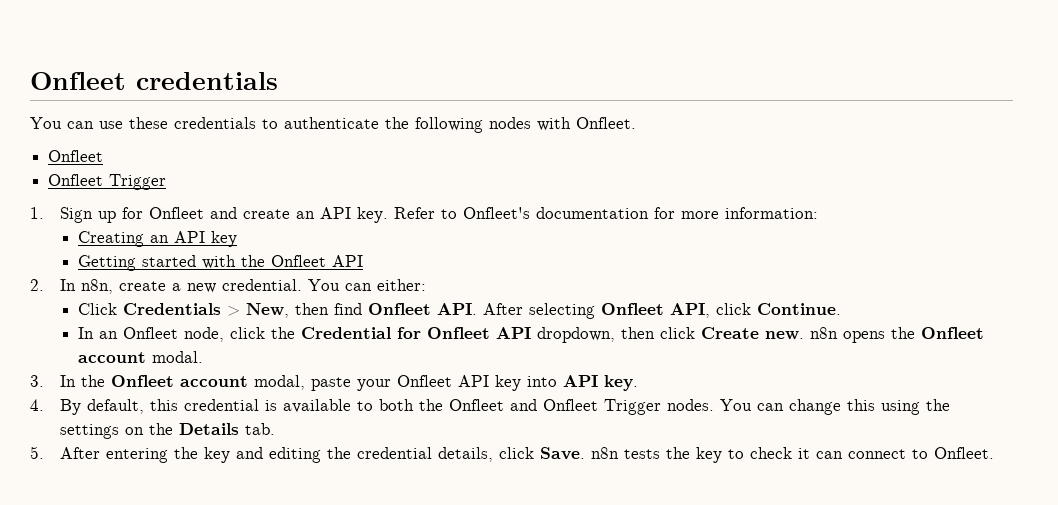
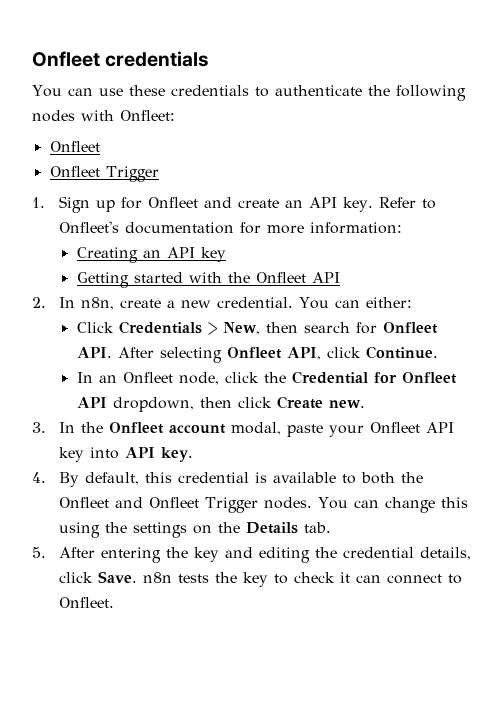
- You can use these credentials to authenticate the following nodes with Onfleet.
+ You can use these credentials to authenticate the following nodes with Onfleet:
- Click Credentials > New, then find Onfleet API. After selecting Onfleet API, click Continue.
+ Click Credentials > New, then search for Onfleet API. After selecting Onfleet API, click Continue.
- In an Onfleet node, click the Credential for Onfleet API dropdown, then click Create new. n8n opens the Onfleet account modal.
+ In an Onfleet node, click the Credential for Onfleet API dropdown, then click Create new.

